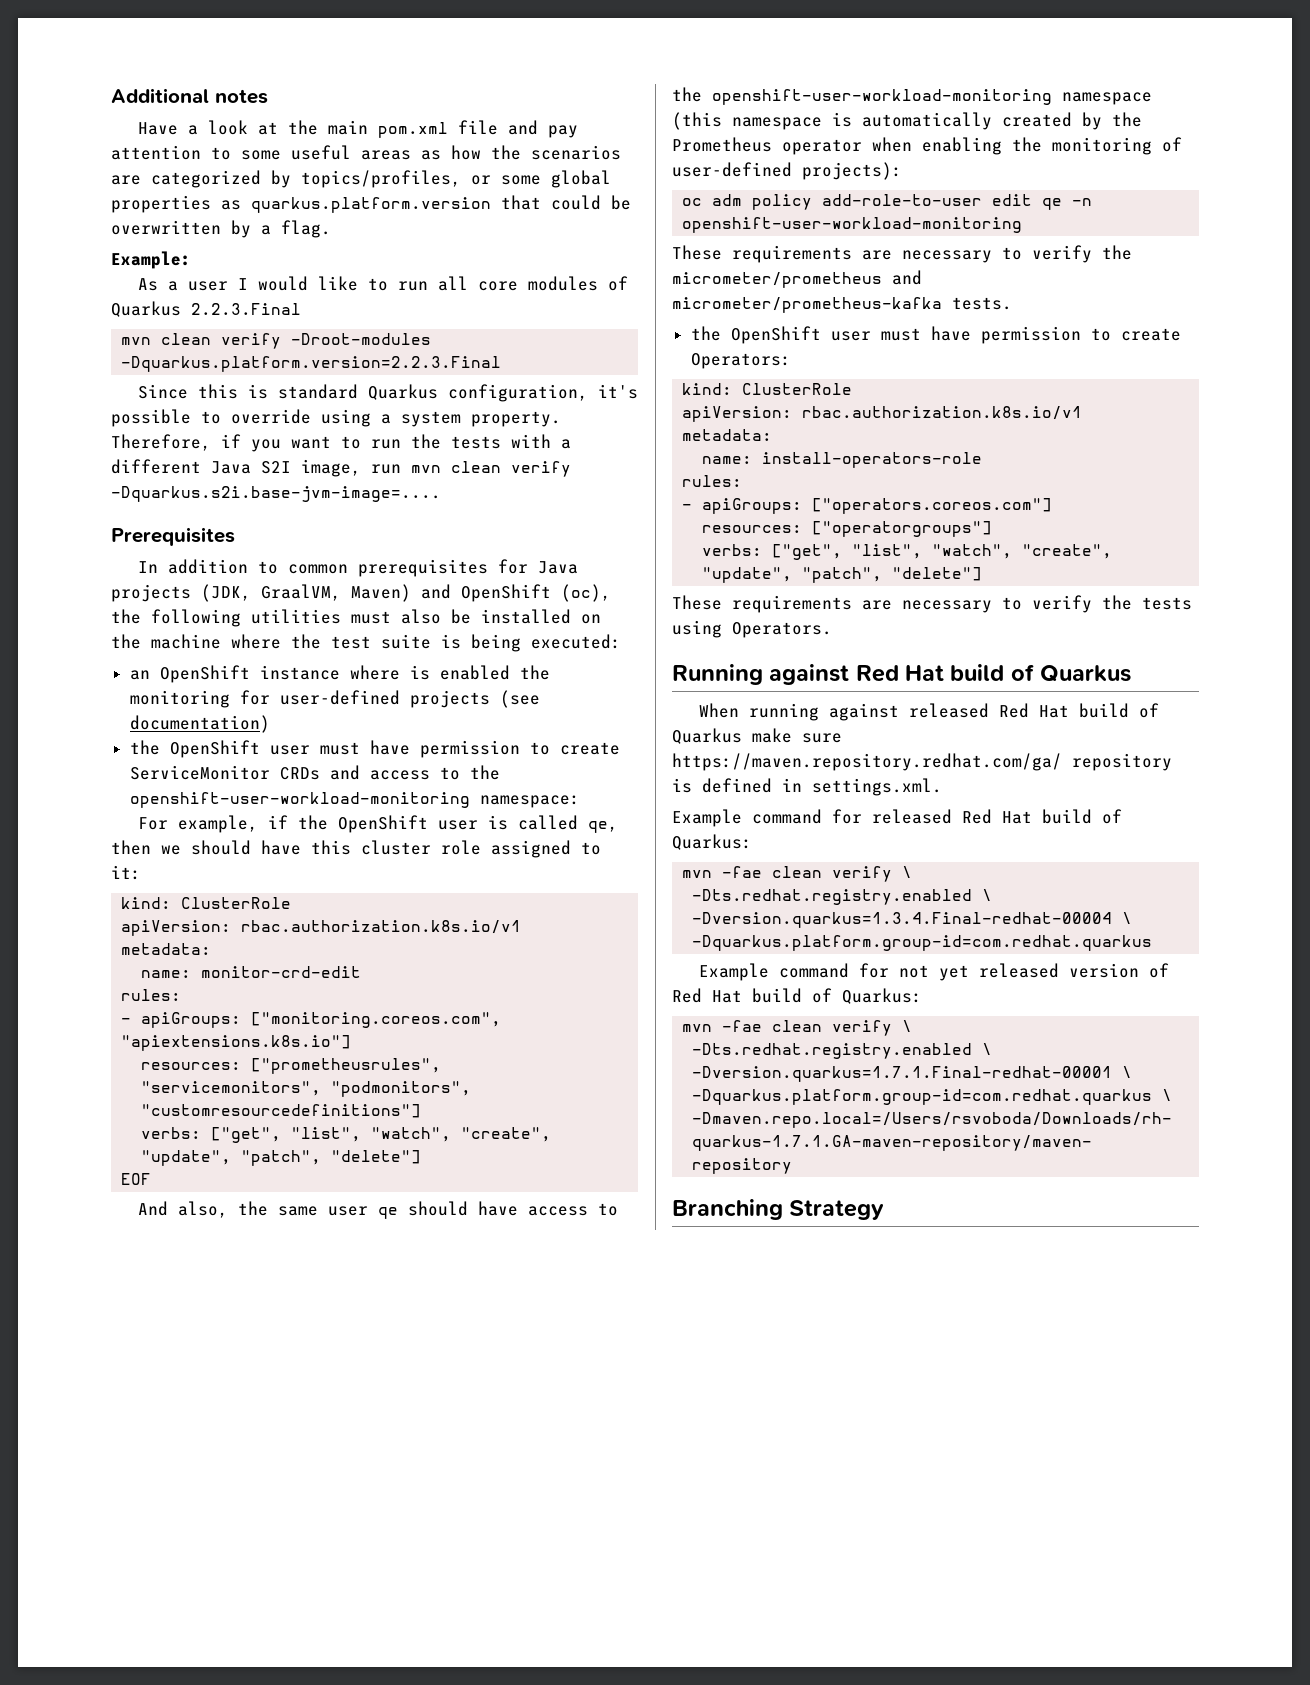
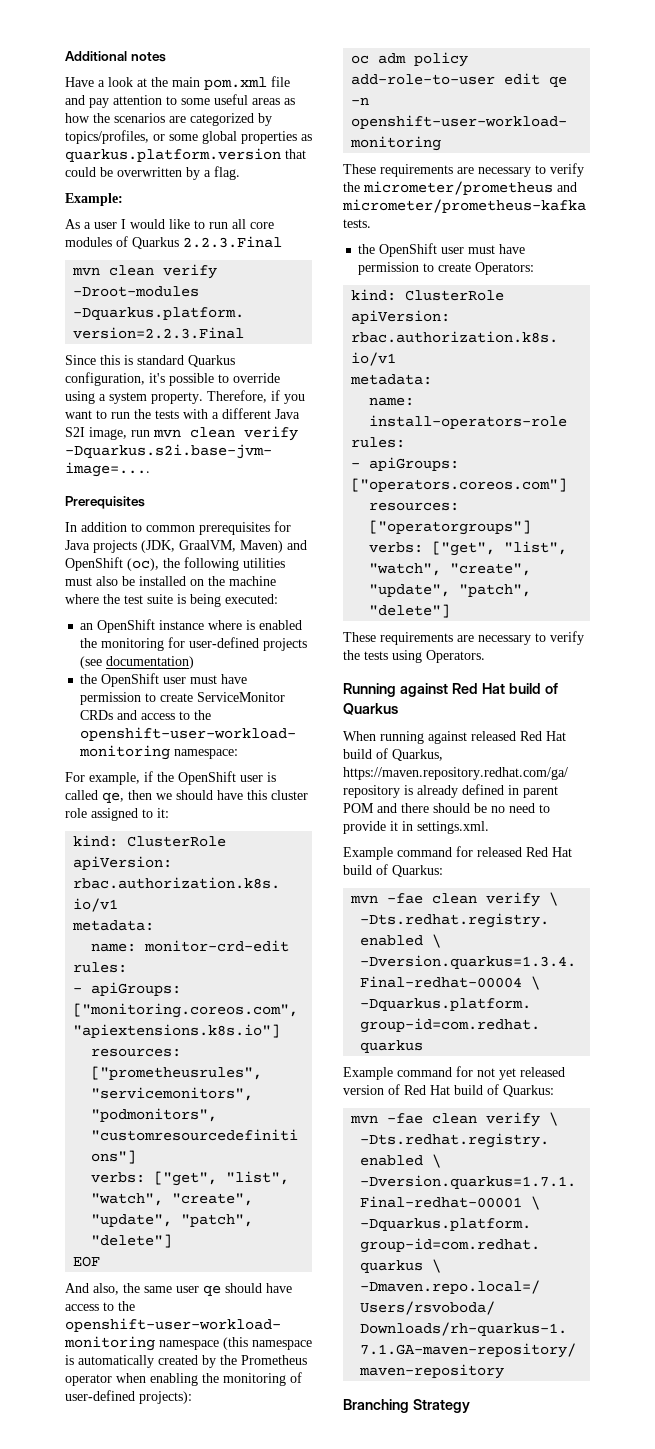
- When running against released Red Hat build of Quarkus make sure https://maven.repository.redhat.com/ga/ repository is defined in settings.xml.
+ When running against released Red Hat build of Quarkus, https://maven.repository.redhat.com/ga/ repository is already defined in parent POM and there should be no need to provide it in settings.xml.

